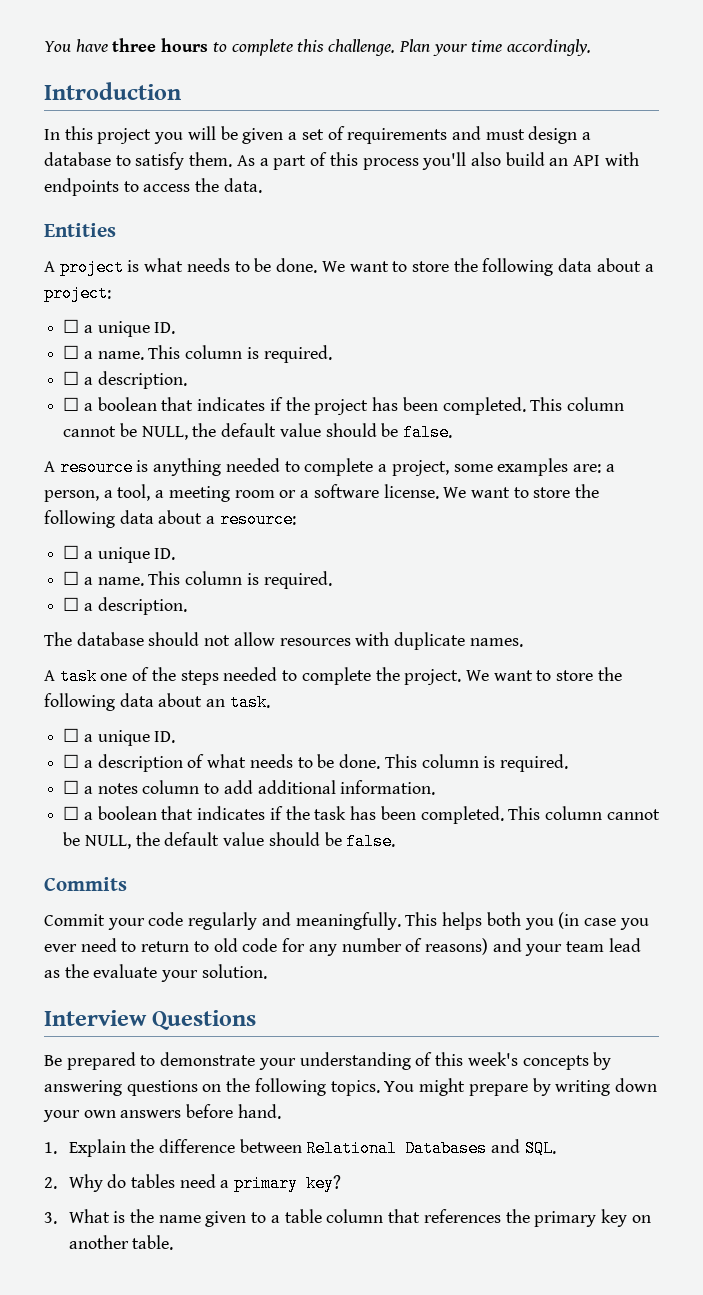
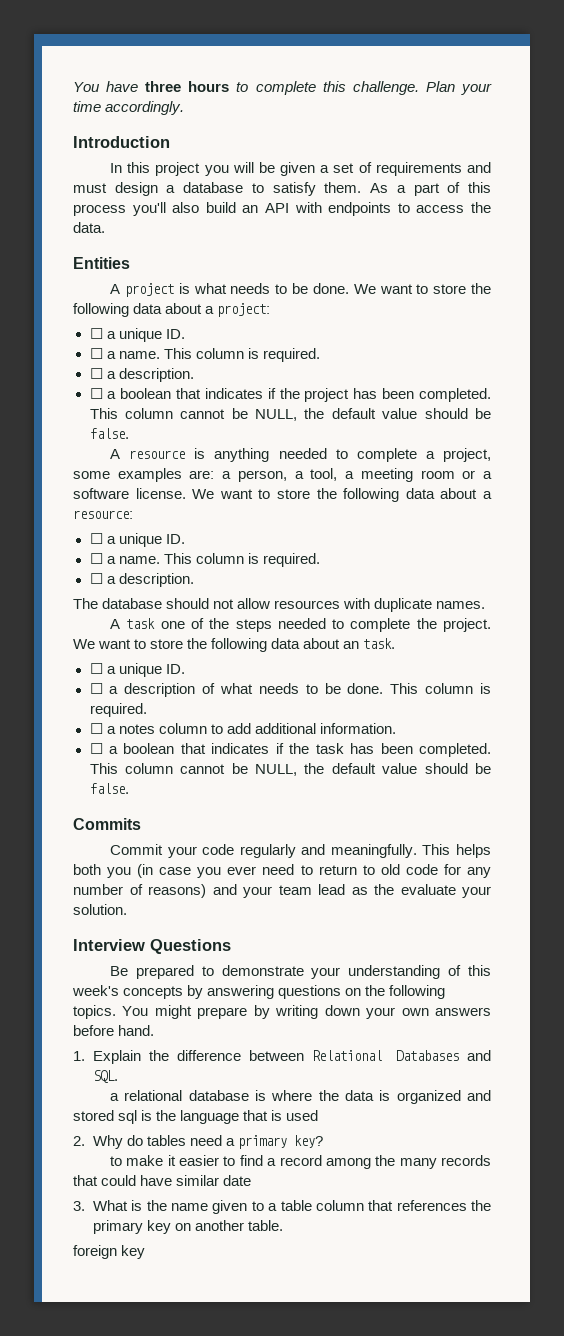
+ a relational database is where the data is organized and stored sql is the language that is used
+ to make it easier to find a record among the many records that could have similar date
+ foreign key

